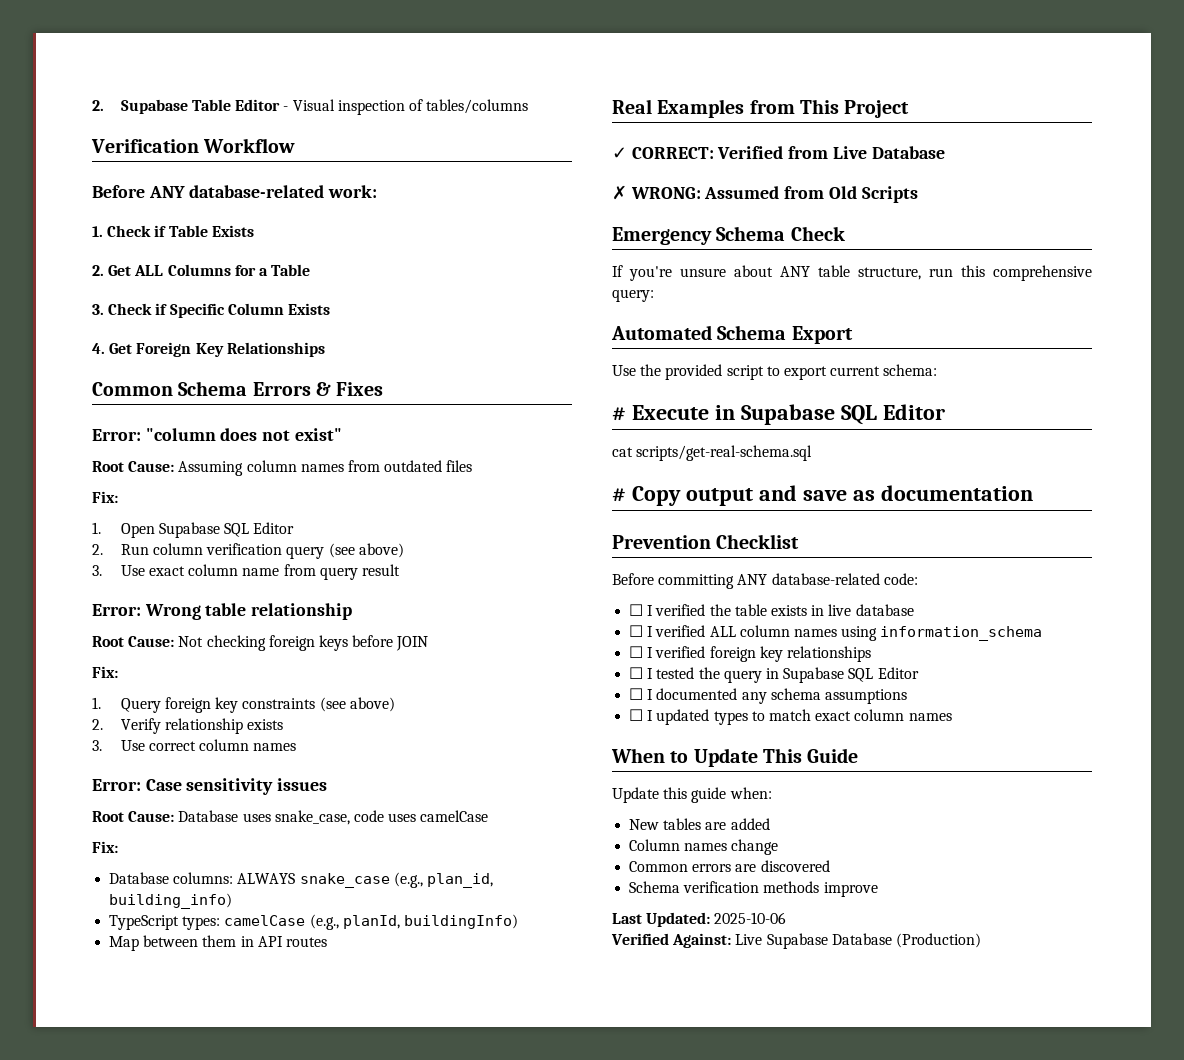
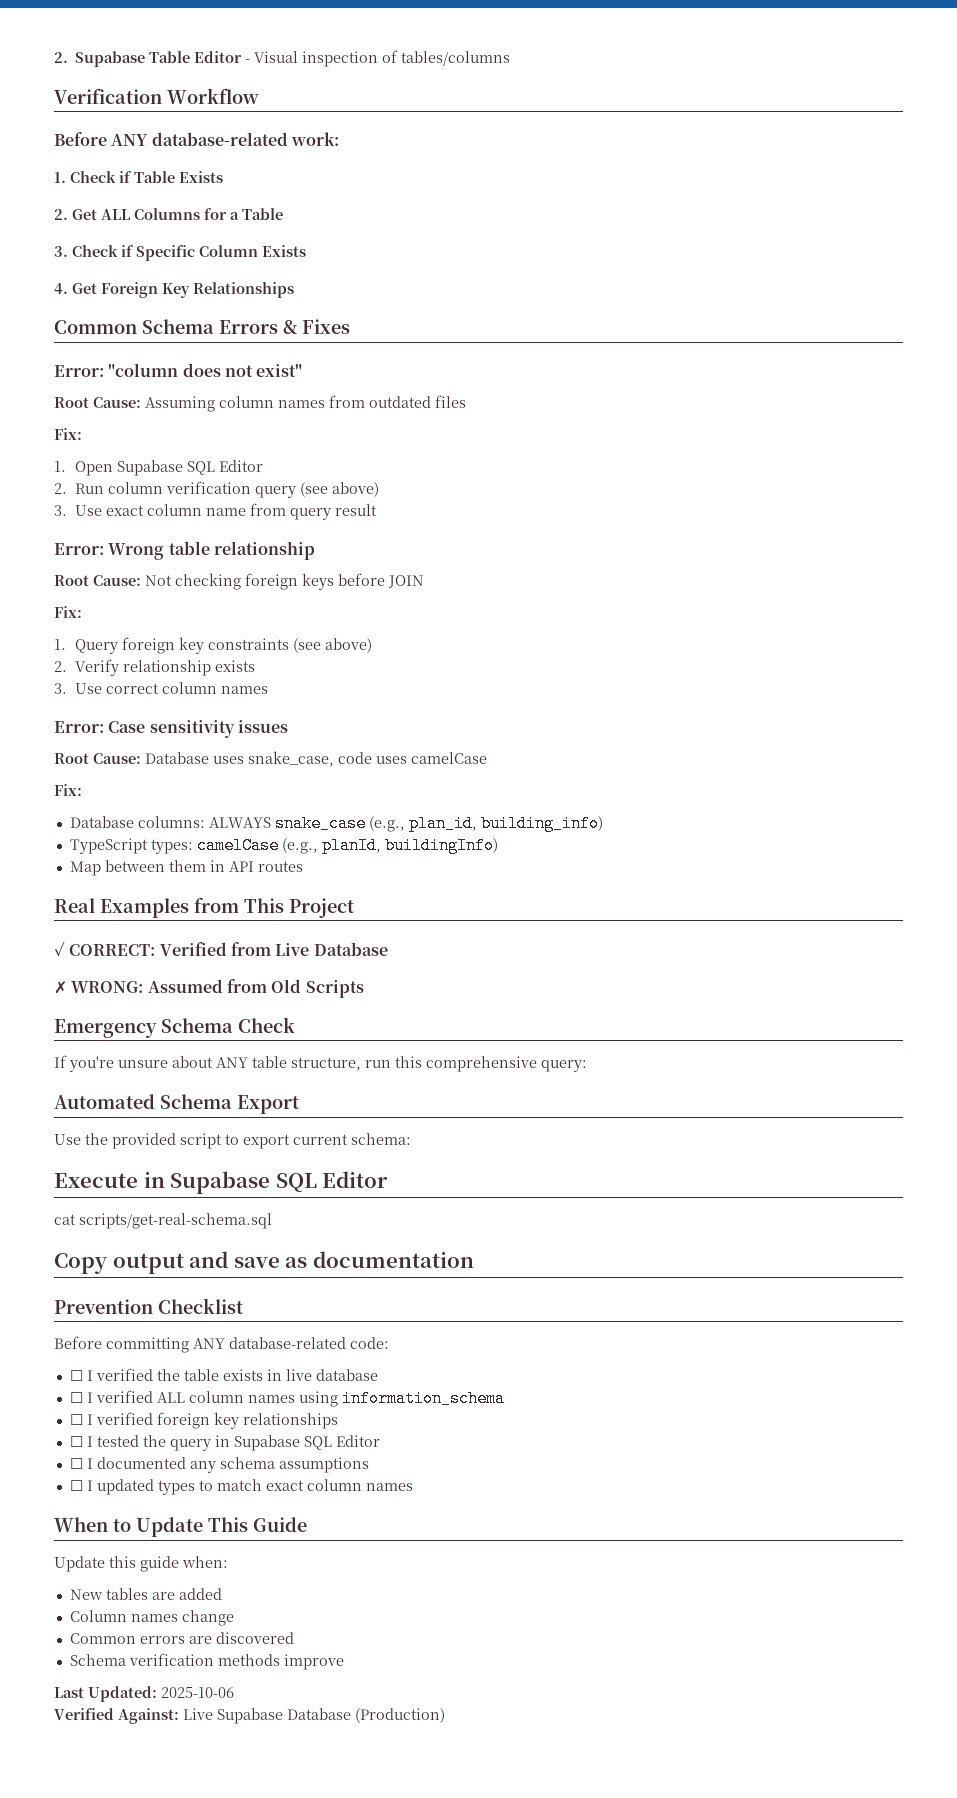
- # Execute in Supabase SQL Editor
+ Execute in Supabase SQL Editor
- # Copy output and save as documentation
+ Copy output and save as documentation

